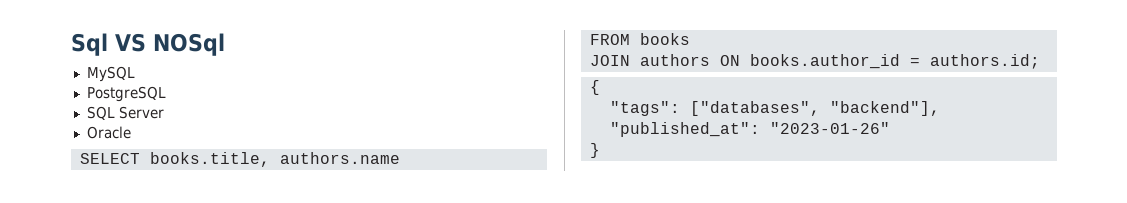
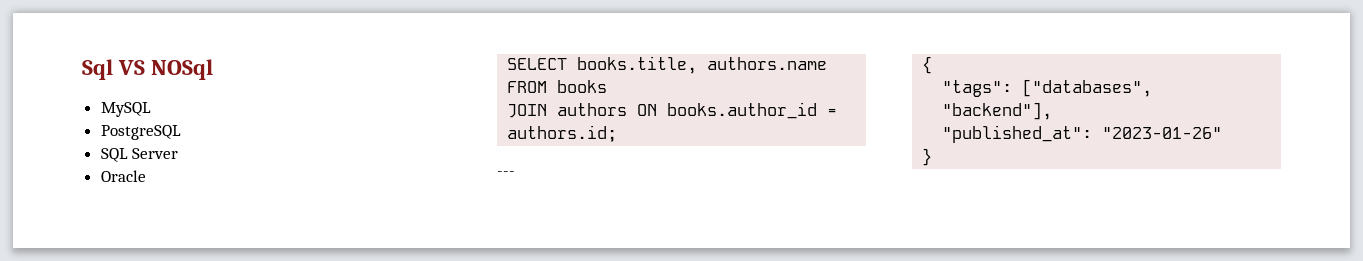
+ ---

